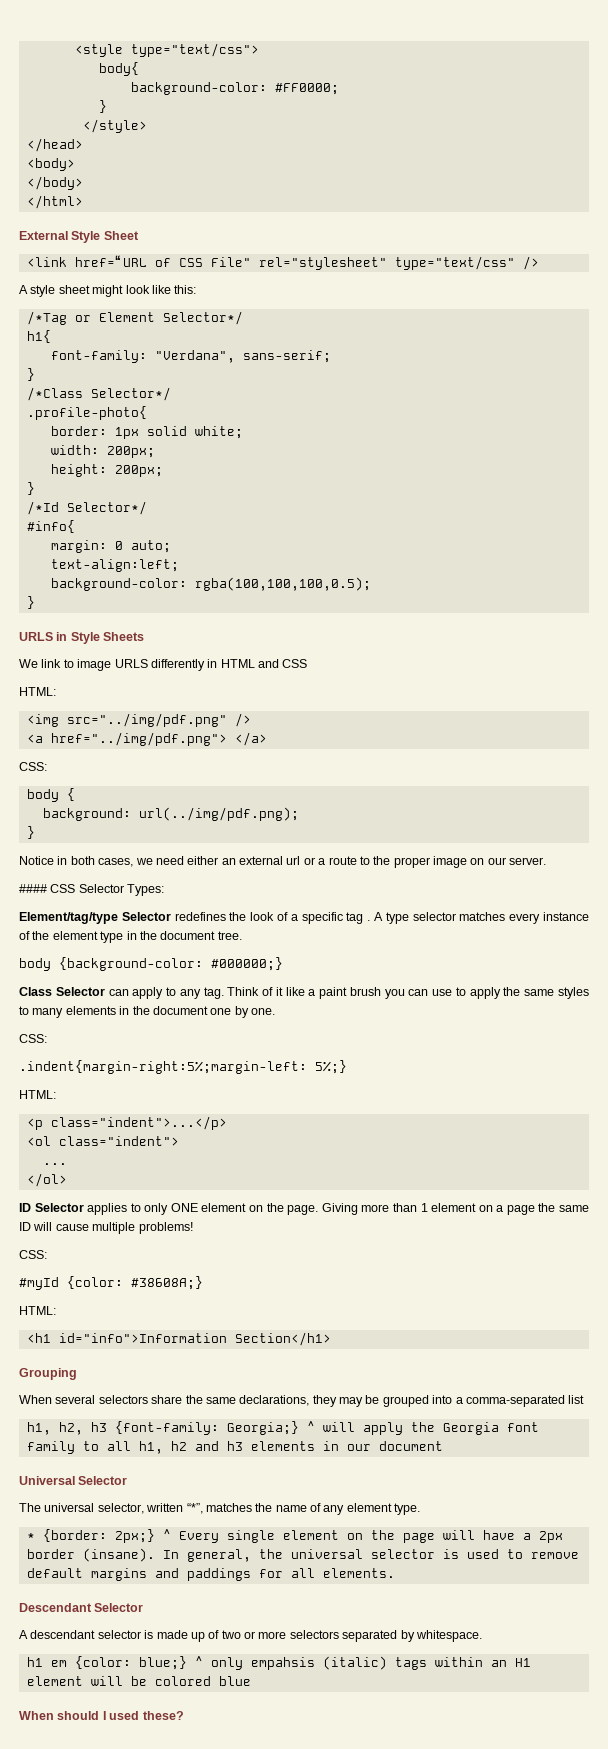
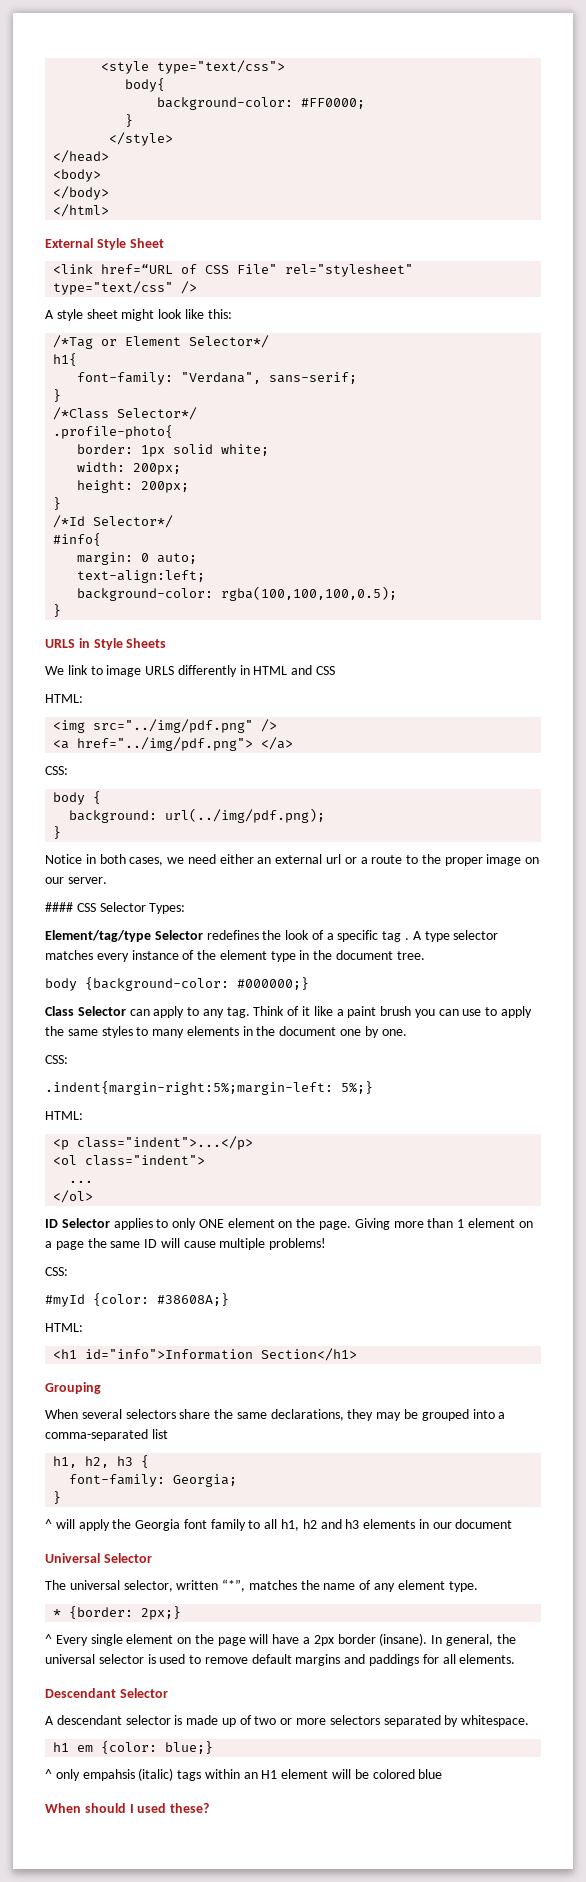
- h1, h2, h3 {font-family: Georgia;} ^ will apply the Georgia font family to all h1, h2 and h3 elements in our document
+ h1, h2, h3 {
+ font-family: Georgia;
+ }
+ ^ will apply the Georgia font family to all h1, h2 and h3 elements in our document
- * {border: 2px;} ^ Every single element on the page will have a 2px border (insane).
+ * {border: 2px;}
+ ^ Every single element on the page will have a 2px border (insane).
- h1 em {color: blue;} ^ only empahsis (italic) tags within an H1 element will be colored blue
+ h1 em {color: blue;}
+ ^ only empahsis (italic) tags within an H1 element will be colored blue

